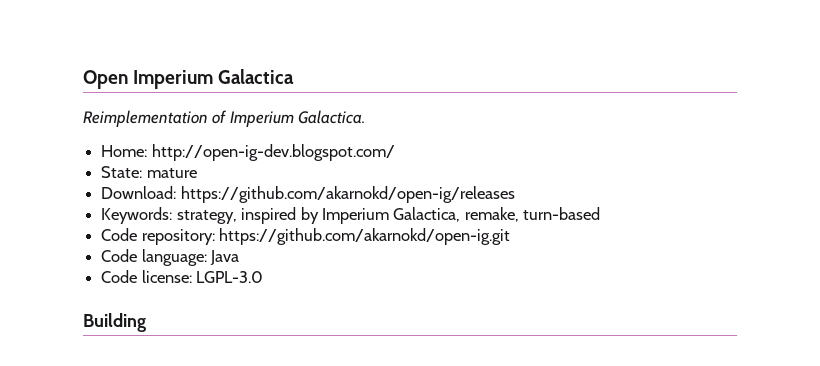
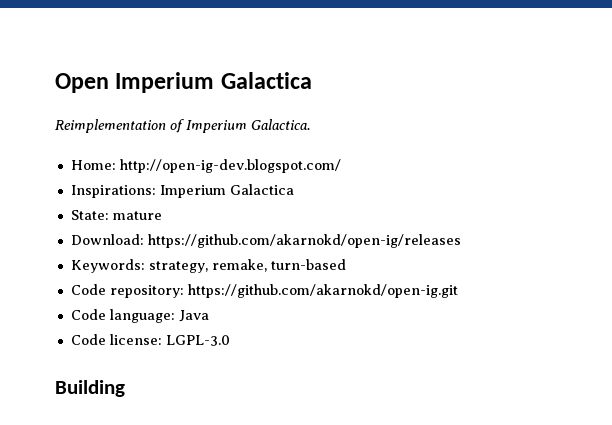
+ Inspirations: Imperium Galactica
- Keywords: strategy, inspired by Imperium Galactica, remake, turn-based
+ Keywords: strategy, remake, turn-based

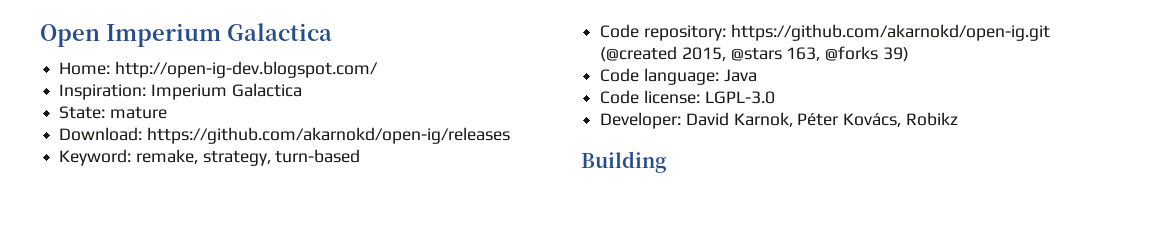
- Reimplementation of Imperium Galactica.
- Inspirations: Imperium Galactica
+ Inspiration: Imperium Galactica
- Keywords: strategy, remake, turn-based
+ Keyword: remake, strategy, turn-based
- Code repository: https://github.com/akarnokd/open-ig.git
+ Code repository: https://github.com/akarnokd/open-ig.git (@created 2015, @stars 163, @forks 39)
+ Developer: David Karnok, Péter Kovács, Robikz

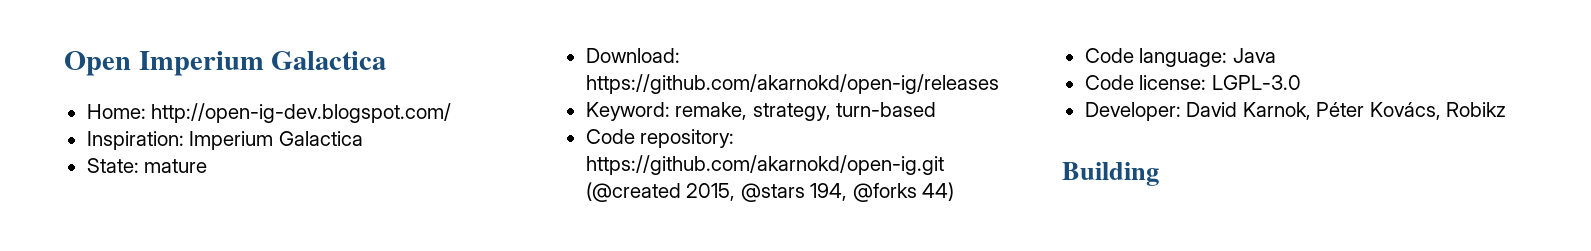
- Code repository: https://github.com/akarnokd/open-ig.git (@created 2015, @stars 163, @forks 39)
+ Code repository: https://github.com/akarnokd/open-ig.git (@created 2015, @stars 194, @forks 44)

